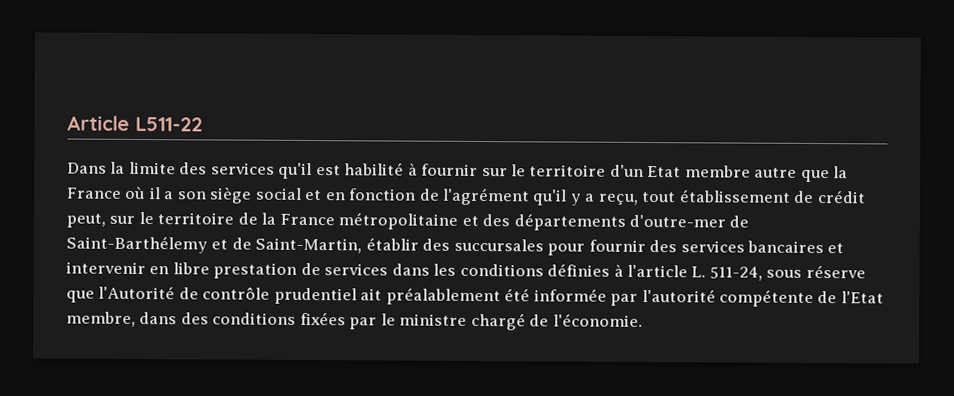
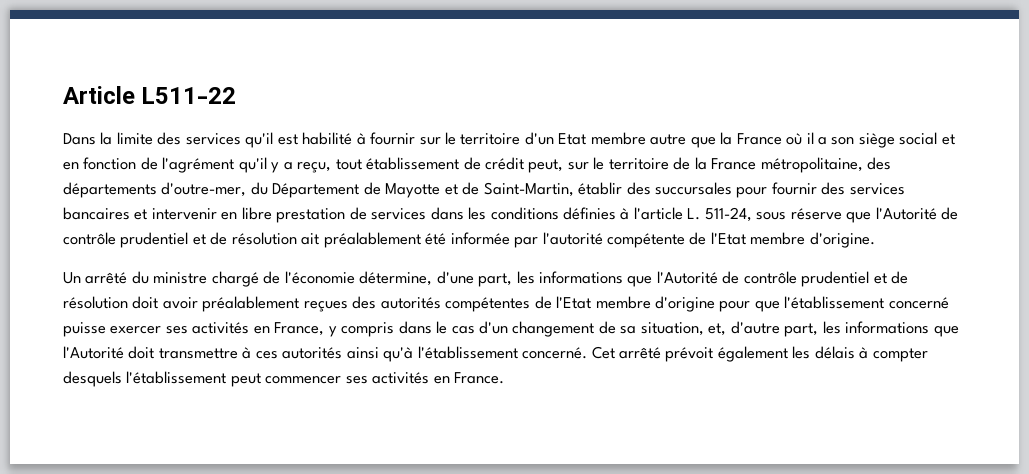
- Dans la limite des services qu'il est habilité à fournir sur le territoire d'un Etat membre autre que la France où il a son siège social et en fonction de l'agrément qu'il y a reçu, tout établissement de crédit peut, sur le territoire de la France métropolitaine et des départements d'outre-mer de Saint-Barthélemy et de Saint-Martin, établir des succursales pour fournir des services bancaires et intervenir en libre prestation de services dans les conditions définies à l'article L. 511-24, sous réserve que l'Autorité de contrôle prudentiel ait préalablement été informée par l'autorité compétente de l'Etat membre, dans des conditions fixées par le ministre chargé de l'économie.
+ Dans la limite des services qu'il est habilité à fournir sur le territoire d'un Etat membre autre que la France où il a son siège social et en fonction de l'agrément qu'il y a reçu, tout établissement de crédit peut, sur le territoire de la France métropolitaine, des départements d'outre-mer, du Département de Mayotte et de Saint-Martin, établir des succursales pour fournir des services bancaires et intervenir en libre prestation de services dans les conditions définies à l'article L. 511-24, sous réserve que l'Autorité de contrôle prudentiel et de résolution ait préalablement été informée par l'autorité compétente de l'Etat membre d'origine.
+ Un arrêté du ministre chargé de l'économie détermine, d'une part, les informations que l'Autorité de contrôle prudentiel et de résolution doit avoir préalablement reçues des autorités compétentes de l'Etat membre d'origine pour que l'établissement concerné puisse exercer ses activités en France, y compris dans le cas d'un changement de sa situation, et, d'autre part, les informations que l'Autorité doit transmettre à ces autorités ainsi qu'à l'établissement concerné. Cet arrêté prévoit également les délais à compter desquels l'établissement peut commencer ses activités en France.

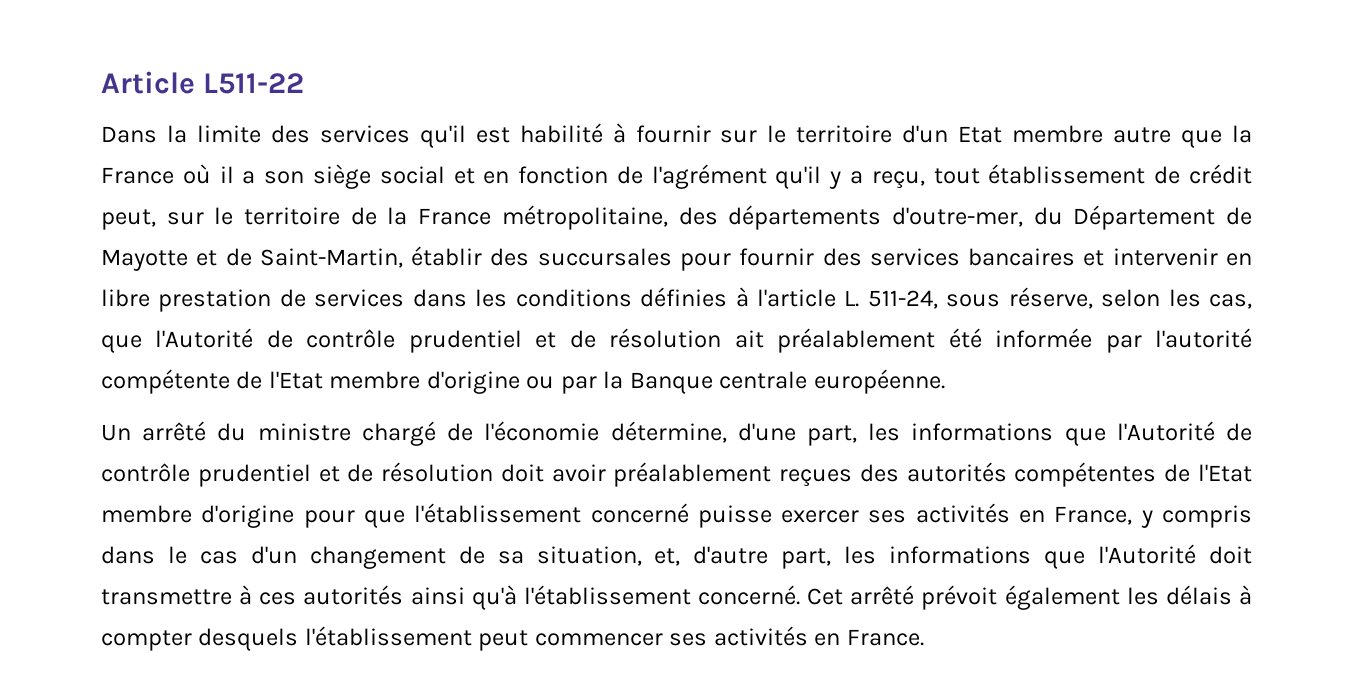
- Dans la limite des services qu'il est habilité à fournir sur le territoire d'un Etat membre autre que la France où il a son siège social et en fonction de l'agrément qu'il y a reçu, tout établissement de crédit peut, sur le territoire de la France métropolitaine, des départements d'outre-mer, du Département de Mayotte et de Saint-Martin, établir des succursales pour fournir des services bancaires et intervenir en libre prestation de services dans les conditions définies à l'article L. 511-24, sous réserve que l'Autorité de contrôle prudentiel et de résolution ait préalablement été informée par l'autorité compétente de l'Etat membre d'origine.
+ Dans la limite des services qu'il est habilité à fournir sur le territoire d'un Etat membre autre que la France où il a son siège social et en fonction de l'agrément qu'il y a reçu, tout établissement de crédit peut, sur le territoire de la France métropolitaine, des départements d'outre-mer, du Département de Mayotte et de Saint-Martin, établir des succursales pour fournir des services bancaires et intervenir en libre prestation de services dans les conditions définies à l'article L. 511-24, sous réserve, selon les cas, que l'Autorité de contrôle prudentiel et de résolution ait préalablement été informée par l'autorité compétente de l'Etat membre d'origine ou par la Banque centrale européenne.

